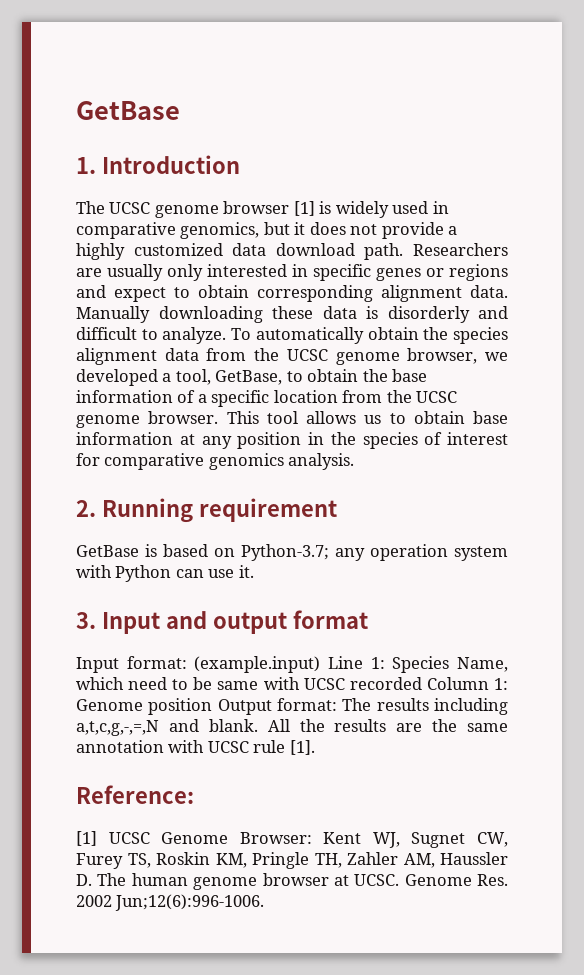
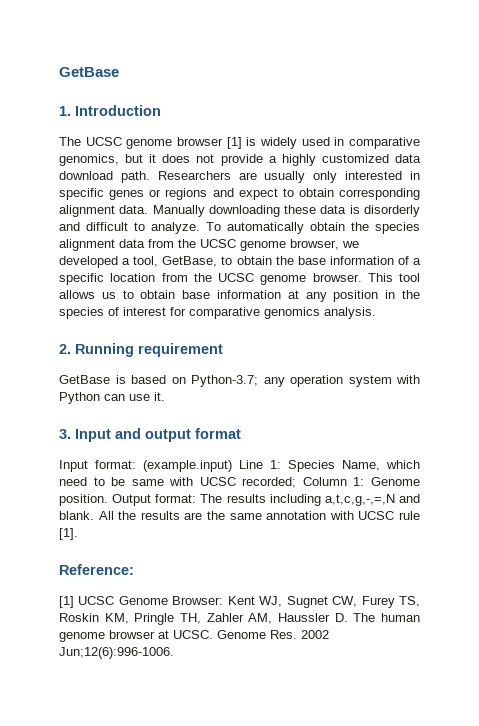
- Input format: (example.input) Line 1: Species Name, which need to be same with UCSC recorded Column 1: Genome position Output format: The results including a,t,c,g,-,=,N and blank.
+ Input format: (example.input) Line 1: Species Name, which need to be same with UCSC recorded; Column 1: Genome position. Output format: The results including a,t,c,g,-,=,N and blank.

